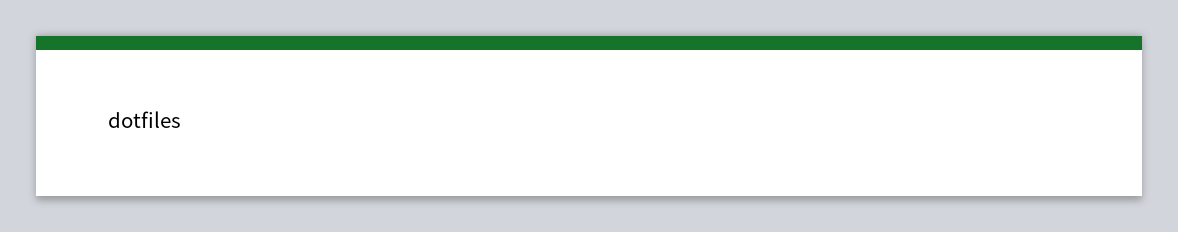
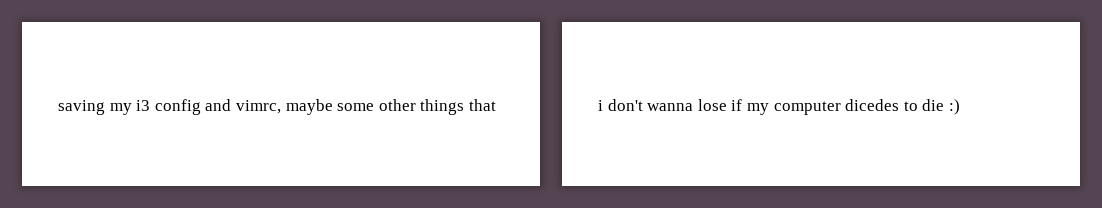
- dotfiles
+ saving my i3 config and vimrc, maybe some other things that i don't wanna lose if my computer dicedes to die :)

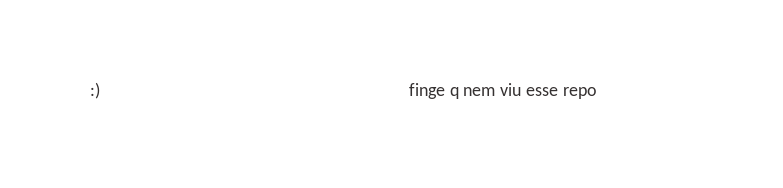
- saving my i3 config and vimrc, maybe some other things that i don't wanna lose if my computer dicedes to die :)
+ :)
+ finge q nem viu esse repo

